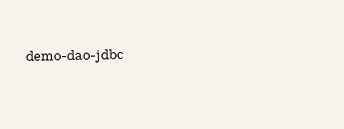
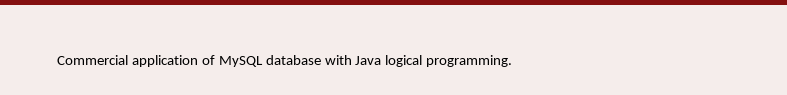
- demo-dao-jdbc
+ Commercial application of MySQL database with Java logical programming.

